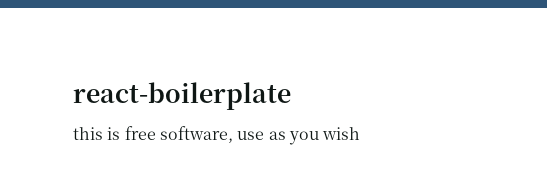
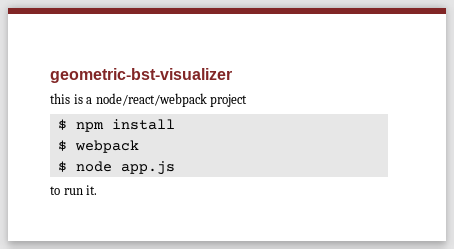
- react-boilerplate
+ geometric-bst-visualizer
- this is free software, use as you wish
+ this is a node/react/webpack project
+ $ npm install
+ $ webpack
+ $ node app.js
+ to run it.

